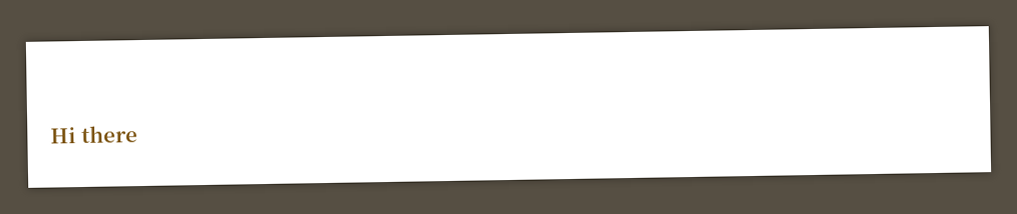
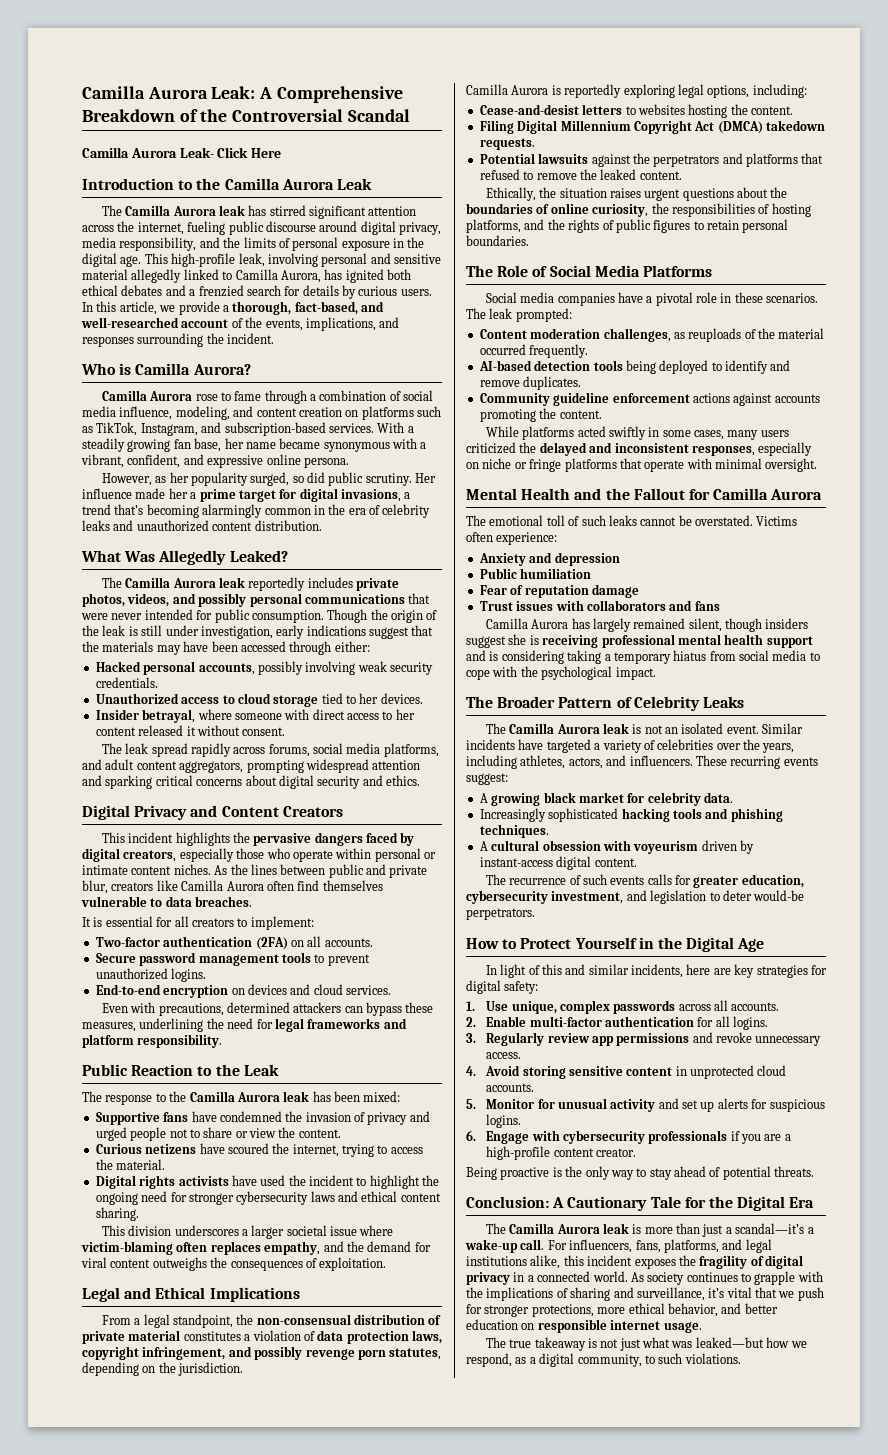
- Hi there
+ Camilla Aurora Leak: A Comprehensive Breakdown of the Controversial Scandal
+ Camilla Aurora Leak- Click Here
+ Introduction to the Camilla Aurora Leak
+ The Camilla Aurora leak has stirred significant attention across the internet, fueling public discourse around digital privacy, media responsibility, and the limits of personal exposure in the digital age. This high-profile leak, involving personal and sensitive material allegedly linked to Camilla Aurora, has ignited both ethical debates and a frenzied search for details by curious users. In this article, we provide a thorough, fact-based, and well-researched account of the events, implications, and responses surrounding the incident.
+ Who is Camilla Aurora?
+ Camilla Aurora rose to fame through a combination of social media influence, modeling, and content creation on platforms such as TikTok, Instagram, and subscription-based services. With a steadily growing fan base, her name became synonymous with a vibrant, confident, and expressive online persona.
+ However, as her popularity surged, so did public scrutiny. Her influence made her a prime target for digital invasions, a trend that’s becoming alarmingly common in the era of celebrity leaks and unauthorized content distribution.
+ What Was Allegedly Leaked?
+ The Camilla Aurora leak reportedly includes private photos, videos, and possibly personal communications that were never intended for public consumption. Though the origin of the leak is still under investigation, early indications suggest that the materials may have been accessed through either:
+ Hacked personal accounts, possibly involving weak security credentials.
+ Unauthorized access to cloud storage tied to her devices.
+ Insider betrayal, where someone with direct access to her content released it without consent.
+ The leak spread rapidly across forums, social media platforms, and adult content aggregators, prompting widespread attention and sparking critical concerns about digital security and ethics.
+ Digital Privacy and Content Creators
+ This incident highlights the pervasive dangers faced by digital creators, especially those who operate within personal or intimate content niches. As the lines between public and private blur, creators like Camilla Aurora often find themselves vulnerable to data breaches.
+ It is essential for all creators to implement:
+ Two-factor authentication (2FA) on all accounts.
+ Secure password management tools to prevent unauthorized logins.
+ End-to-end encryption on devices and cloud services.
+ Even with precautions, determined attackers can bypass these measures, underlining the need for legal frameworks and platform responsibility.
+ Public Reaction to the Leak
+ The response to the Camilla Aurora leak has been mixed:
+ Supportive fans have condemned the invasion of privacy and urged people not to share or view the content.
+ Curious netizens have scoured the internet, trying to access the material.
+ Digital rights activists have used the incident to highlight the ongoing need for stronger cybersecurity laws and ethical content sharing.
+ This division underscores a larger societal issue where victim-blaming often replaces empathy, and the demand for viral content outweighs the consequences of exploitation.
+ Legal and Ethical Implications
+ From a legal standpoint, the non-consensual distribution of private material constitutes a violation of data protection laws, copyright infringement, and possibly revenge porn statutes, depending on the jurisdiction.
+ Camilla Aurora is reportedly exploring legal options, including:
+ Cease-and-desist letters to websites hosting the content.
+ Filing Digital Millennium Copyright Act (DMCA) takedown requests.
+ Potential lawsuits against the perpetrators and platforms that refused to remove the leaked content.
+ Ethically, the situation raises urgent questions about the boundaries of online curiosity, the responsibilities of hosting platforms, and the rights of public figures to retain personal boundaries.
+ The Role of Social Media Platforms
+ Social media companies have a pivotal role in these scenarios. The leak prompted:
+ Content moderation challenges, as reuploads of the material occurred frequently.
+ AI-based detection tools being deployed to identify and remove duplicates.
+ Community guideline enforcement actions against accounts promoting the content.
+ While platforms acted swiftly in some cases, many users criticized the delayed and inconsistent responses, especially on niche or fringe platforms that operate with minimal oversight.
+ Mental Health and the Fallout for Camilla Aurora
+ The emotional toll of such leaks cannot be overstated. Victims often experience:
+ Anxiety and depression
+ Public humiliation
+ Fear of reputation damage
+ Trust issues with collaborators and fans
+ Camilla Aurora has largely remained silent, though insiders suggest she is receiving professional mental health support and is considering taking a temporary hiatus from social media to cope with the psychological impact.
+ The Broader Pattern of Celebrity Leaks
+ The Camilla Aurora leak is not an isolated event. Similar incidents have targeted a variety of celebrities over the years, including athletes, actors, and influencers. These recurring events suggest:
+ A growing black market for celebrity data.
+ Increasingly sophisticated hacking tools and phishing techniques.
+ A cultural obsession with voyeurism driven by instant-access digital content.
+ The recurrence of such events calls for greater education, cybersecurity investment, and legislation to deter would-be perpetrators.
+ How to Protect Yourself in the Digital Age
+ In light of this and similar incidents, here are key strategies for digital safety:
+ 1. Use unique, complex passwords across all accounts.
+ 2. Enable multi-factor authentication for all logins.
+ 3. Regularly review app permissions and revoke unnecessary access.
+ 4. Avoid storing sensitive content in unprotected cloud accounts.
+ 5. Monitor for unusual activity and set up alerts for suspicious logins.
+ 6. Engage with cybersecurity professionals if you are a high-profile content creator.
+ Being proactive is the only way to stay ahead of potential threats.
+ Conclusion: A Cautionary Tale for the Digital Era
+ The Camilla Aurora leak is more than just a scandal—it’s a wake-up call. For influencers, fans, platforms, and legal institutions alike, this incident exposes the fragility of digital privacy in a connected world. As society continues to grapple with the implications of sharing and surveillance, it’s vital that we push for stronger protections, more ethical behavior, and better education on responsible internet usage.
+ The true takeaway is not just what was leaked—but how we respond, as a digital community, to such violations.

